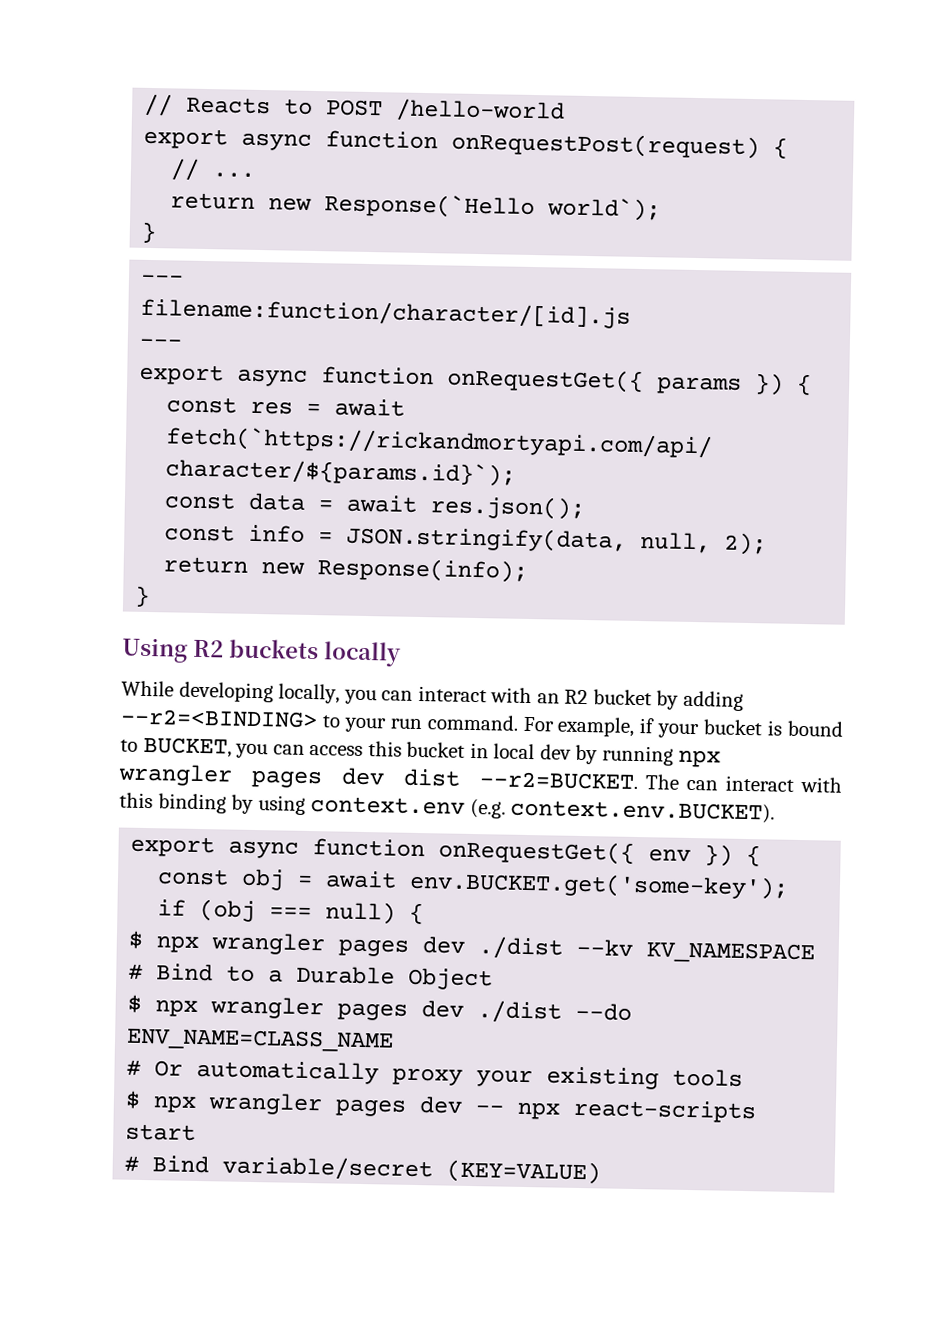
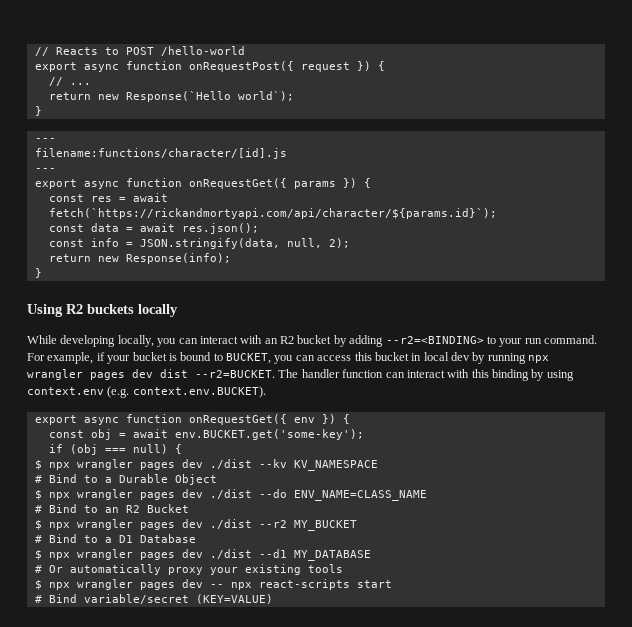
- export async function onRequestPost(request) {
+ export async function onRequestPost({ request }) {
- filename:function/character/[id].js
+ filename:functions/character/[id].js
- The can interact with this binding by using context.env (e.g. context.env.BUCKET).
+ The handler function can interact with this binding by using context.env (e.g. context.env.BUCKET).
+ # Bind to an R2 Bucket
+ $ npx wrangler pages dev ./dist --r2 MY_BUCKET
+ # Bind to a D1 Database
+ $ npx wrangler pages dev ./dist --d1 MY_DATABASE

